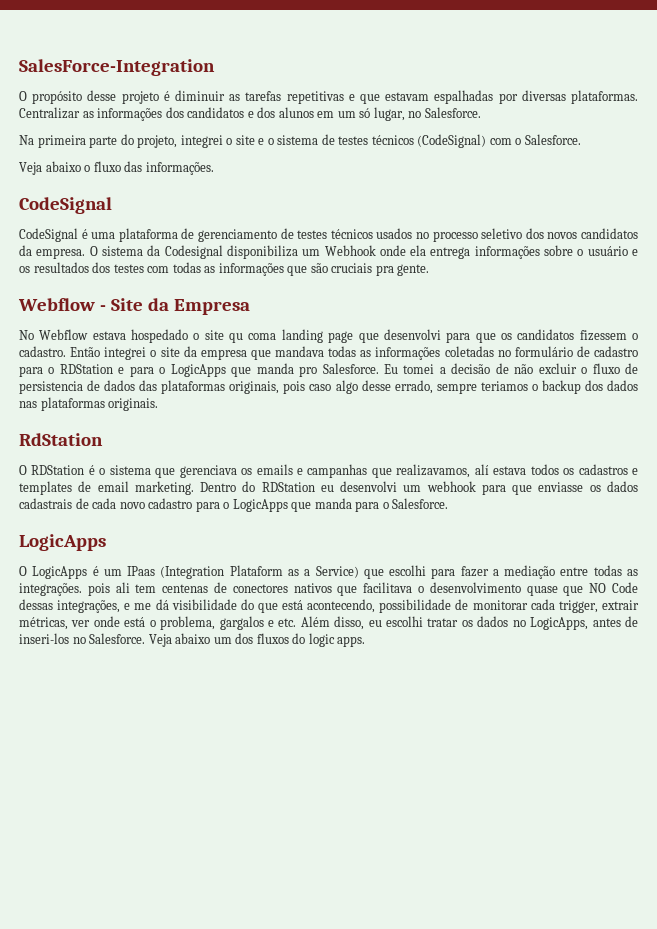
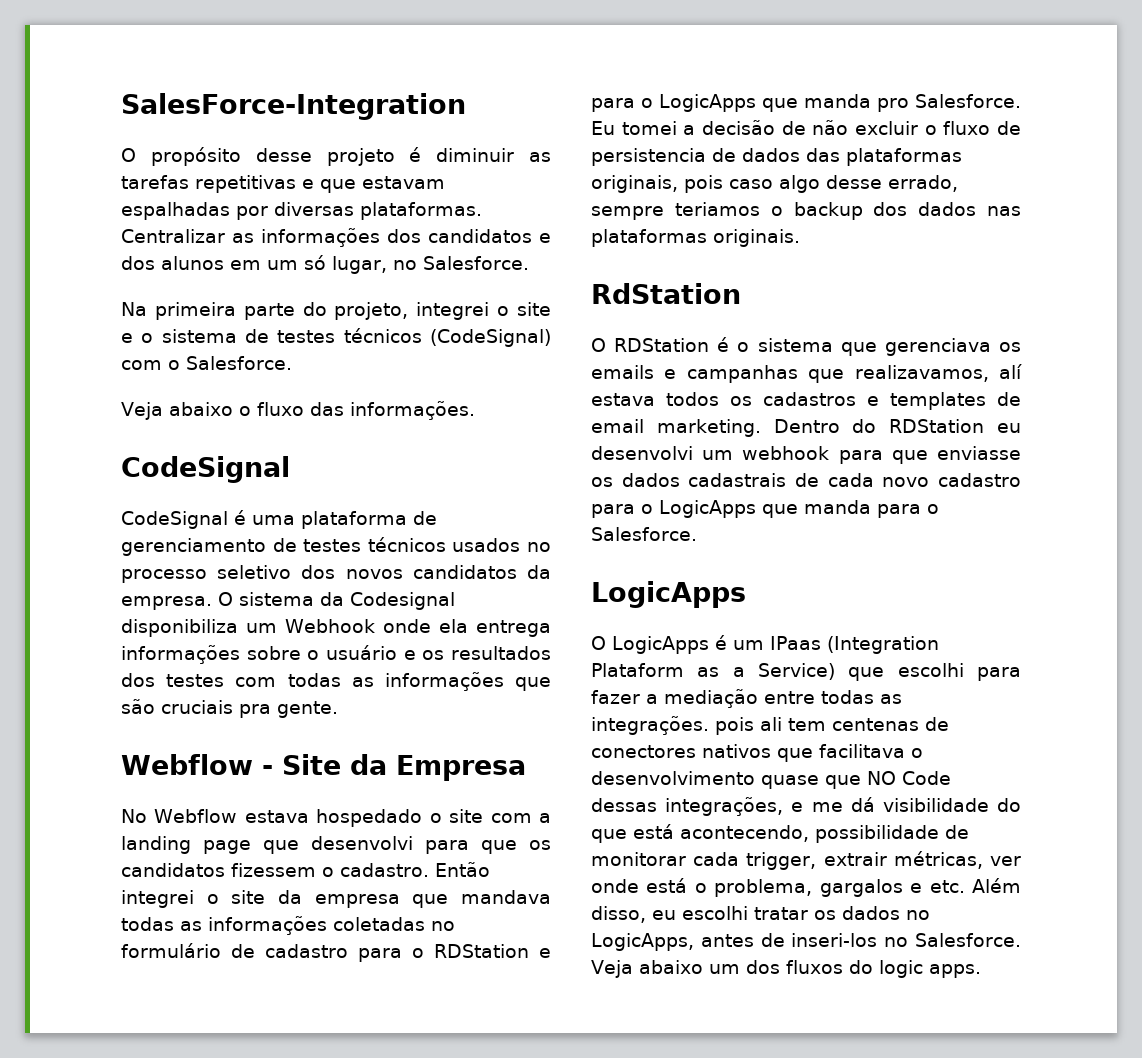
- No Webflow estava hospedado o site qu coma landing page que desenvolvi para que os candidatos fizessem o cadastro.
+ No Webflow estava hospedado o site com a landing page que desenvolvi para que os candidatos fizessem o cadastro.

